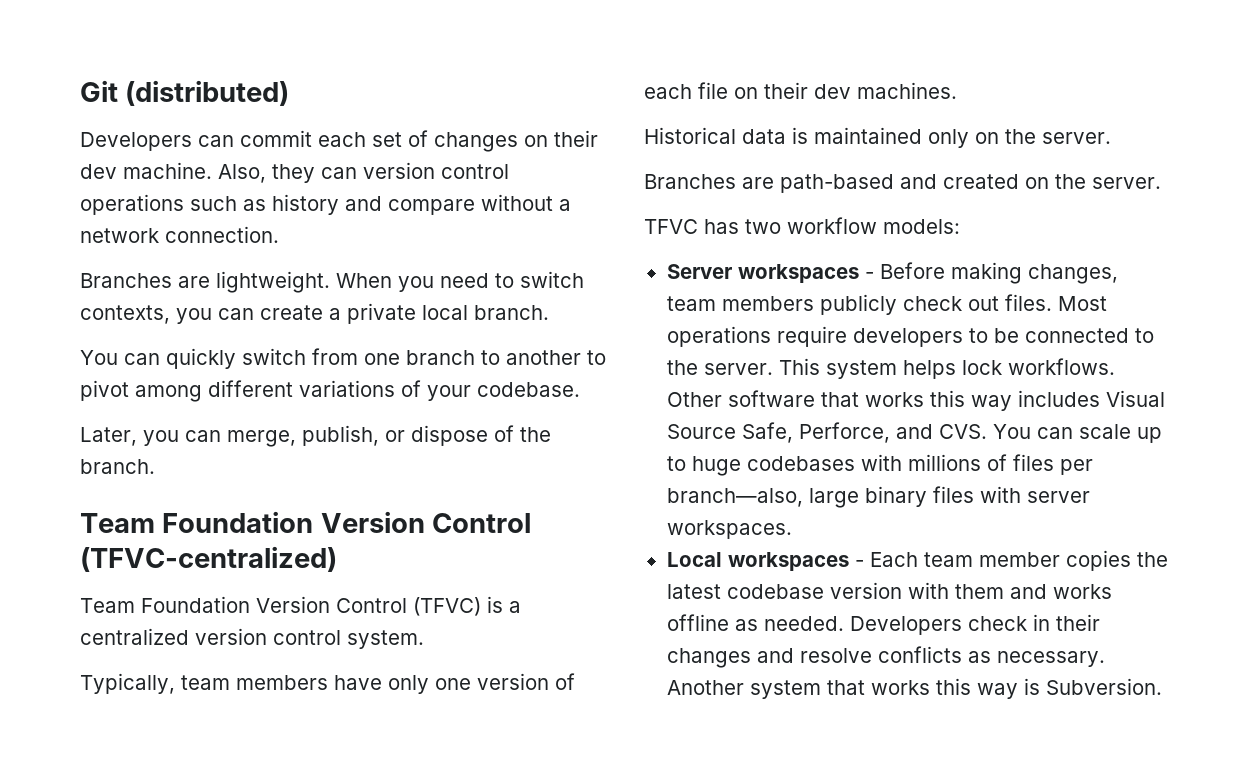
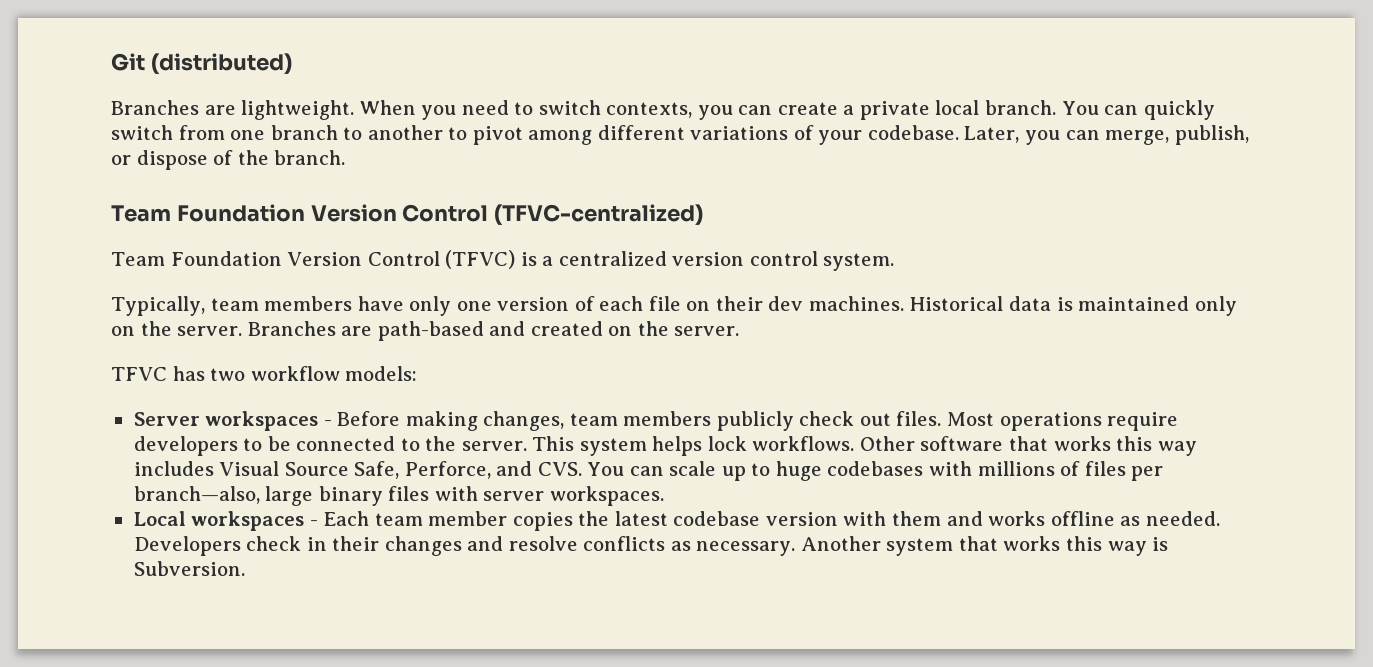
- Developers can commit each set of changes on their dev machine. Also, they can version control operations such as history and compare without a network connection.
- When you need to switch contexts, you can create a private local branch.
- You can quickly switch from one branch to another to pivot among different variations of your codebase.
- Later, you can merge, publish, or dispose of the branch.
+ When you need to switch contexts, you can create a private local branch. You can quickly switch from one branch to another to pivot among different variations of your codebase. Later, you can merge, publish, or dispose of the branch.
- Typically, team members have only one version of each file on their dev machines.
- Historical data is maintained only on the server.
- Branches are path-based and created on the server.
+ Typically, team members have only one version of each file on their dev machines. Historical data is maintained only on the server. Branches are path-based and created on the server.

